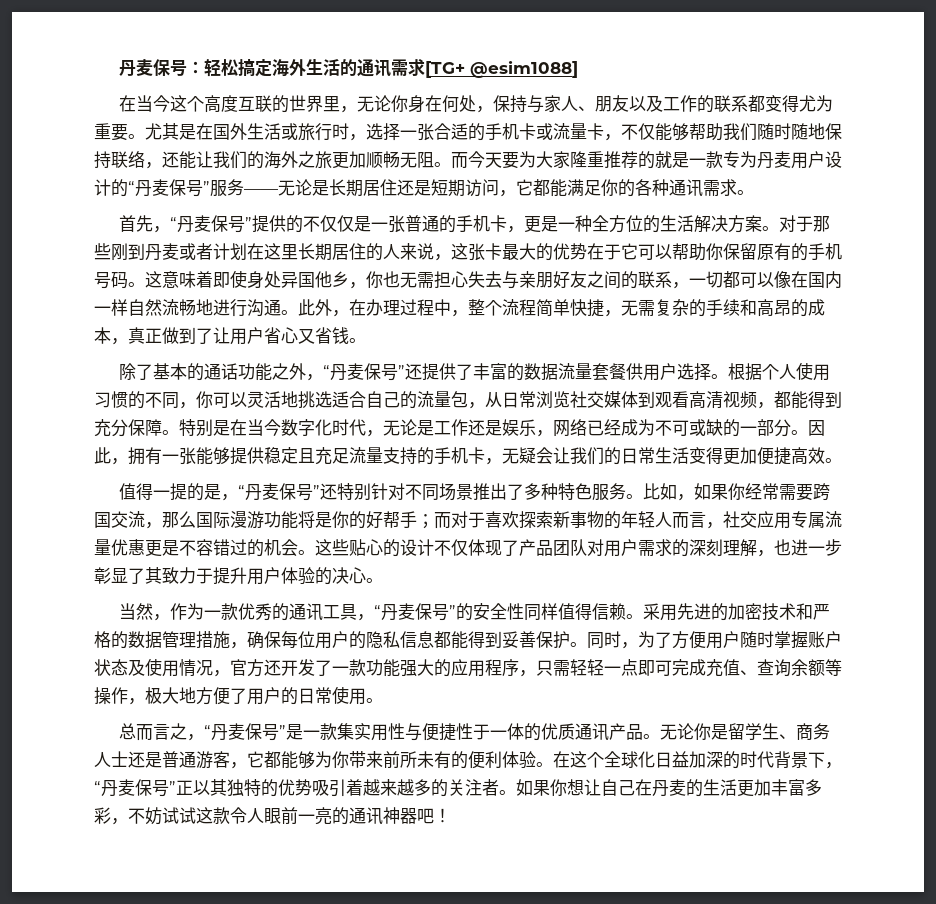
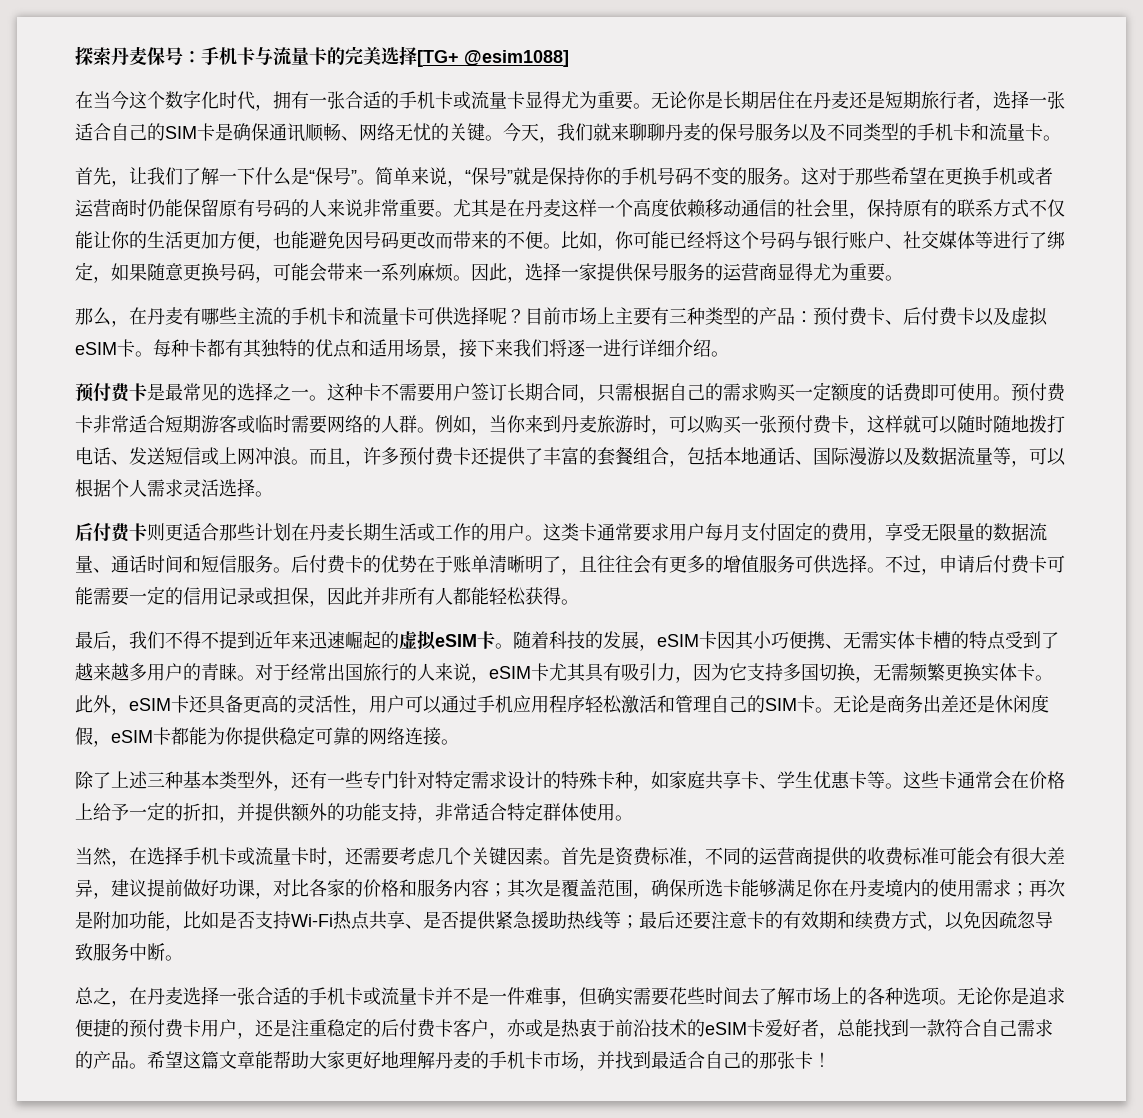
- 丹麦保号：轻松搞定海外生活的通讯需求[TG+ @esim1088]
+ 探索丹麦保号：手机卡与流量卡的完美选择[TG+ @esim1088]
- 在当今这个高度互联的世界里，无论你身在何处，保持与家人、朋友以及工作的联系都变得尤为重要。尤其是在国外生活或旅行时，选择一张合适的手机卡或流量卡，不仅能够帮助我们随时随地保持联络，还能让我们的海外之旅更加顺畅无阻。而今天要为大家隆重推荐的就是一款专为丹麦用户设计的“丹麦保号”服务——无论是长期居住还是短期访问，它都能满足你的各种通讯需求。
- 首先，“丹麦保号”提供的不仅仅是一张普通的手机卡，更是一种全方位的生活解决方案。对于那些刚到丹麦或者计划在这里长期居住的人来说，这张卡最大的优势在于它可以帮助你保留原有的手机号码。这意味着即使身处异国他乡，你也无需担心失去与亲朋好友之间的联系，一切都可以像在国内一样自然流畅地进行沟通。此外，在办理过程中，整个流程简单快捷，无需复杂的手续和高昂的成本，真正做到了让用户省心又省钱。
- 除了基本的通话功能之外，“丹麦保号”还提供了丰富的数据流量套餐供用户选择。根据个人使用习惯的不同，你可以灵活地挑选适合自己的流量包，从日常浏览社交媒体到观看高清视频，都能得到充分保障。特别是在当今数字化时代，无论是工作还是娱乐，网络已经成为不可或缺的一部分。因此，拥有一张能够提供稳定且充足流量支持的手机卡，无疑会让我们的日常生活变得更加便捷高效。
- 值得一提的是，“丹麦保号”还特别针对不同场景推出了多种特色服务。比如，如果你经常需要跨国交流，那么国际漫游功能将是你的好帮手；而对于喜欢探索新事物的年轻人而言，社交应用专属流量优惠更是不容错过的机会。这些贴心的设计不仅体现了产品团队对用户需求的深刻理解，也进一步彰显了其致力于提升用户体验的决心。
- 当然，作为一款优秀的通讯工具，“丹麦保号”的安全性同样值得信赖。采用先进的加密技术和严格的数据管理措施，确保每位用户的隐私信息都能得到妥善保护。同时，为了方便用户随时掌握账户状态及使用情况，官方还开发了一款功能强大的应用程序，只需轻轻一点即可完成充值、查询余额等操作，极大地方便了用户的日常使用。
- 总而言之，“丹麦保号”是一款集实用性与便捷性于一体的优质通讯产品。无论你是留学生、商务人士还是普通游客，它都能够为你带来前所未有的便利体验。在这个全球化日益加深的时代背景下，“丹麦保号”正以其独特的优势吸引着越来越多的关注者。如果你想让自己在丹麦的生活更加丰富多彩，不妨试试这款令人眼前一亮的通讯神器吧！
+ 在当今这个数字化时代，拥有一张合适的手机卡或流量卡显得尤为重要。无论你是长期居住在丹麦还是短期旅行者，选择一张适合自己的SIM卡是确保通讯顺畅、网络无忧的关键。今天，我们就来聊聊丹麦的保号服务以及不同类型的手机卡和流量卡。
+ 首先，让我们了解一下什么是“保号”。简单来说，“保号”就是保持你的手机号码不变的服务。这对于那些希望在更换手机或者运营商时仍能保留原有号码的人来说非常重要。尤其是在丹麦这样一个高度依赖移动通信的社会里，保持原有的联系方式不仅能让你的生活更加方便，也能避免因号码更改而带来的不便。比如，你可能已经将这个号码与银行账户、社交媒体等进行了绑定，如果随意更换号码，可能会带来一系列麻烦。因此，选择一家提供保号服务的运营商显得尤为重要。
+ 那么，在丹麦有哪些主流的手机卡和流量卡可供选择呢？目前市场上主要有三种类型的产品：预付费卡、后付费卡以及虚拟eSIM卡。每种卡都有其独特的优点和适用场景，接下来我们将逐一进行详细介绍。
+ 预付费卡是最常见的选择之一。这种卡不需要用户签订长期合同，只需根据自己的需求购买一定额度的话费即可使用。预付费卡非常适合短期游客或临时需要网络的人群。例如，当你来到丹麦旅游时，可以购买一张预付费卡，这样就可以随时随地拨打电话、发送短信或上网冲浪。而且，许多预付费卡还提供了丰富的套餐组合，包括本地通话、国际漫游以及数据流量等，可以根据个人需求灵活选择。
+ 后付费卡则更适合那些计划在丹麦长期生活或工作的用户。这类卡通常要求用户每月支付固定的费用，享受无限量的数据流量、通话时间和短信服务。后付费卡的优势在于账单清晰明了，且往往会有更多的增值服务可供选择。不过，申请后付费卡可能需要一定的信用记录或担保，因此并非所有人都能轻松获得。
+ 最后，我们不得不提到近年来迅速崛起的虚拟eSIM卡。随着科技的发展，eSIM卡因其小巧便携、无需实体卡槽的特点受到了越来越多用户的青睐。对于经常出国旅行的人来说，eSIM卡尤其具有吸引力，因为它支持多国切换，无需频繁更换实体卡。此外，eSIM卡还具备更高的灵活性，用户可以通过手机应用程序轻松激活和管理自己的SIM卡。无论是商务出差还是休闲度假，eSIM卡都能为你提供稳定可靠的网络连接。
+ 除了上述三种基本类型外，还有一些专门针对特定需求设计的特殊卡种，如家庭共享卡、学生优惠卡等。这些卡通常会在价格上给予一定的折扣，并提供额外的功能支持，非常适合特定群体使用。
+ 当然，在选择手机卡或流量卡时，还需要考虑几个关键因素。首先是资费标准，不同的运营商提供的收费标准可能会有很大差异，建议提前做好功课，对比各家的价格和服务内容；其次是覆盖范围，确保所选卡能够满足你在丹麦境内的使用需求；再次是附加功能，比如是否支持Wi-Fi热点共享、是否提供紧急援助热线等；最后还要注意卡的有效期和续费方式，以免因疏忽导致服务中断。
+ 总之，在丹麦选择一张合适的手机卡或流量卡并不是一件难事，但确实需要花些时间去了解市场上的各种选项。无论你是追求便捷的预付费卡用户，还是注重稳定的后付费卡客户，亦或是热衷于前沿技术的eSIM卡爱好者，总能找到一款符合自己需求的产品。希望这篇文章能帮助大家更好地理解丹麦的手机卡市场，并找到最适合自己的那张卡！

